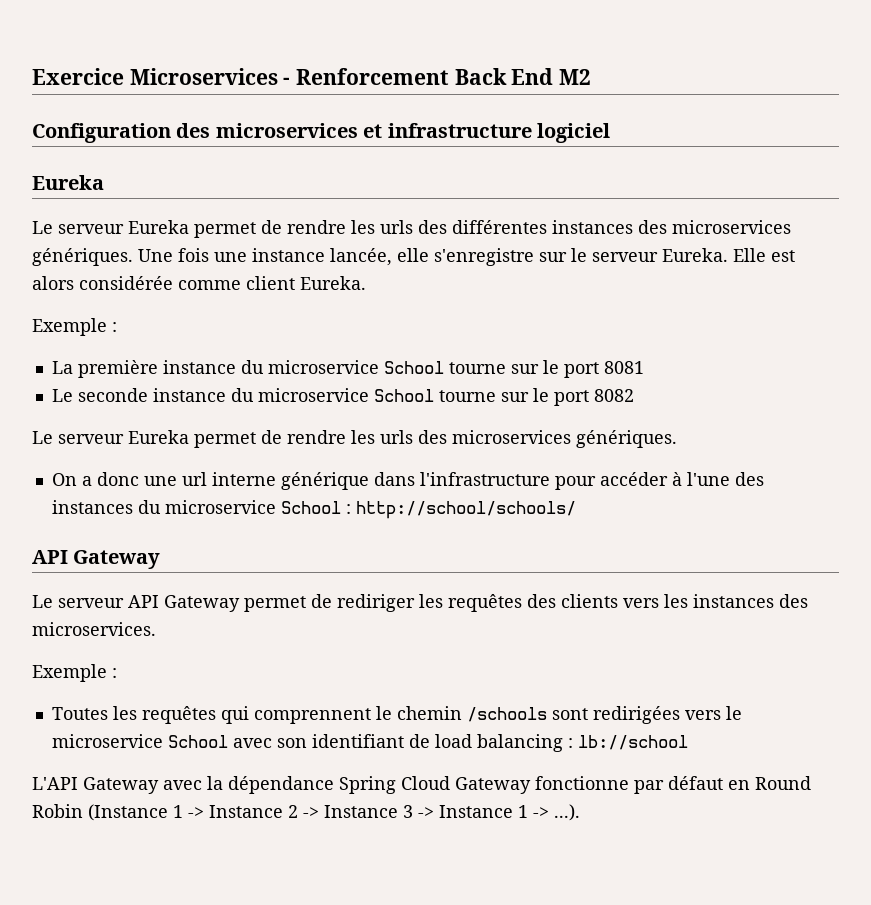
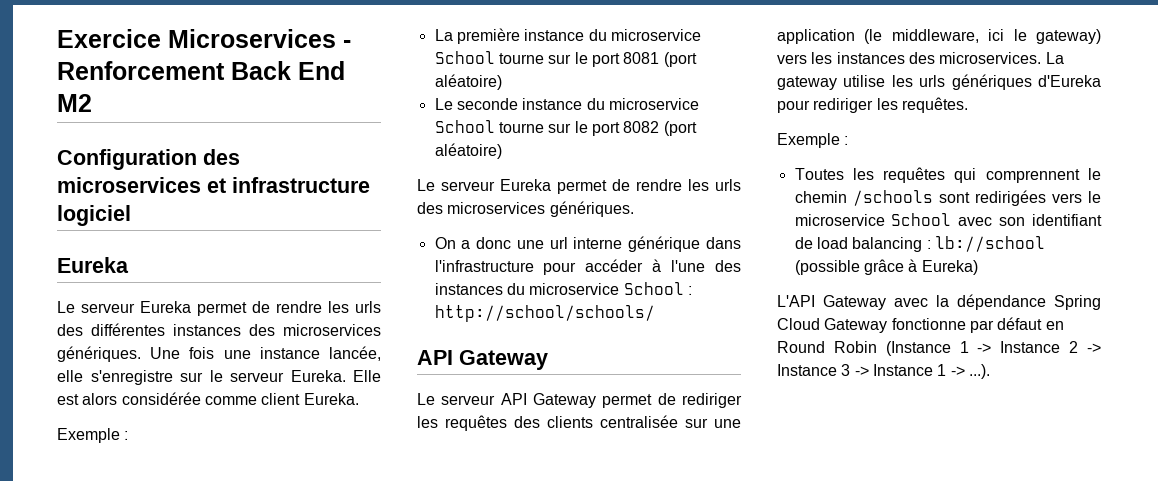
- La première instance du microservice School tourne sur le port 8081
+ La première instance du microservice School tourne sur le port 8081 (port aléatoire)
- Le seconde instance du microservice School tourne sur le port 8082
+ Le seconde instance du microservice School tourne sur le port 8082 (port aléatoire)
- Le serveur API Gateway permet de rediriger les requêtes des clients vers les instances des microservices.
+ Le serveur API Gateway permet de rediriger les requêtes des clients centralisée sur une application (le middleware, ici le gateway) vers les instances des microservices. La gateway utilise les urls génériques d'Eureka pour rediriger les requêtes.
- Toutes les requêtes qui comprennent le chemin /schools sont redirigées vers le microservice School avec son identifiant de load balancing : lb://school
+ Toutes les requêtes qui comprennent le chemin /schools sont redirigées vers le microservice School avec son identifiant de load balancing : lb://school (possible grâce à Eureka)

